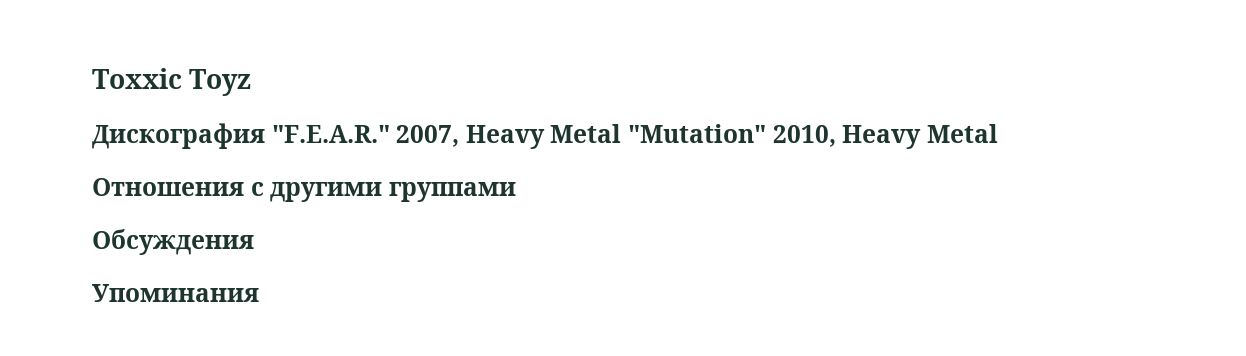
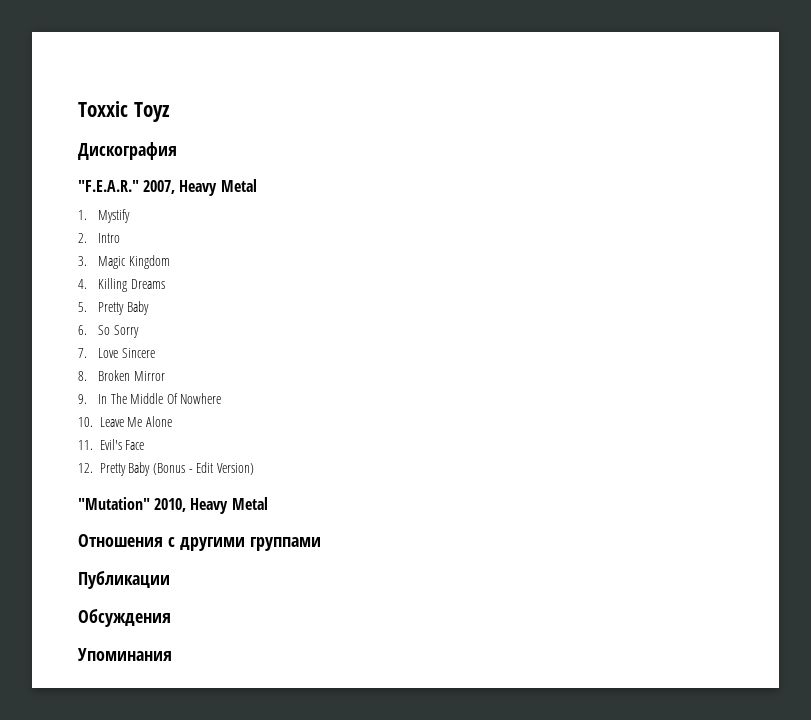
- Дискография "F.E.A.R." 2007, Heavy Metal "Mutation" 2010, Heavy Metal
+ Дискография
+ "F.E.A.R." 2007, Heavy Metal
+ 1. Mystify
+ 2. Intro
+ 3. Magic Kingdom
+ 4. Killing Dreams
+ 5. Pretty Baby
+ 6. So Sorry
+ 7. Love Sincere
+ 8. Broken Mirror
+ 9. In The Middle Of Nowhere
+ 10. Leave Me Alone
+ 11. Evil's Face
+ 12. Pretty Baby (Bonus - Edit Version)
+ "Mutation" 2010, Heavy Metal
+ Публикации

